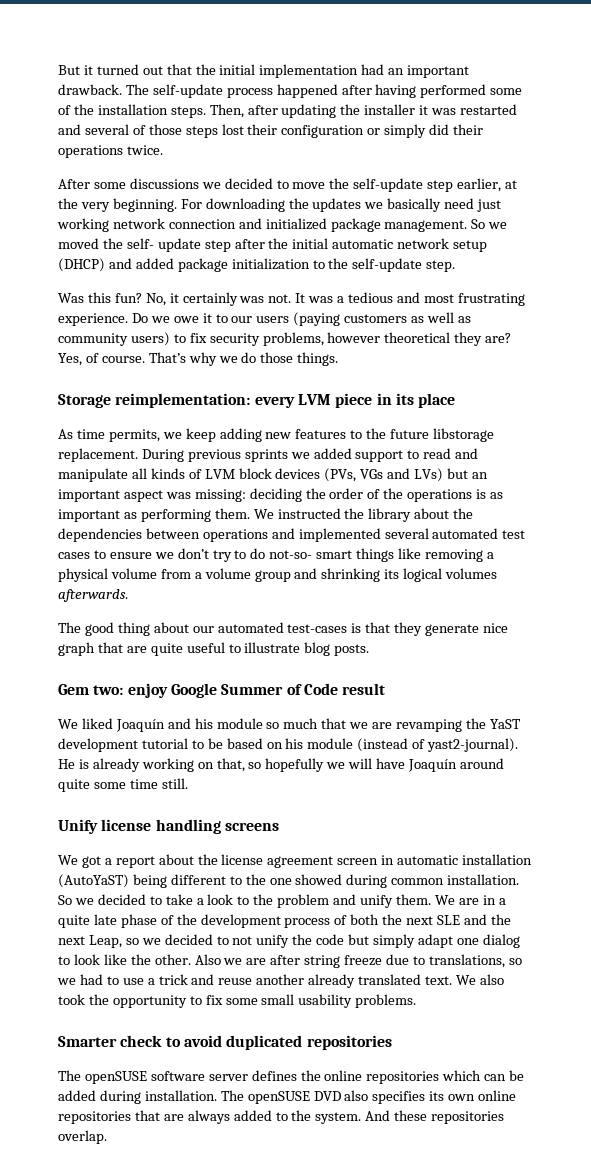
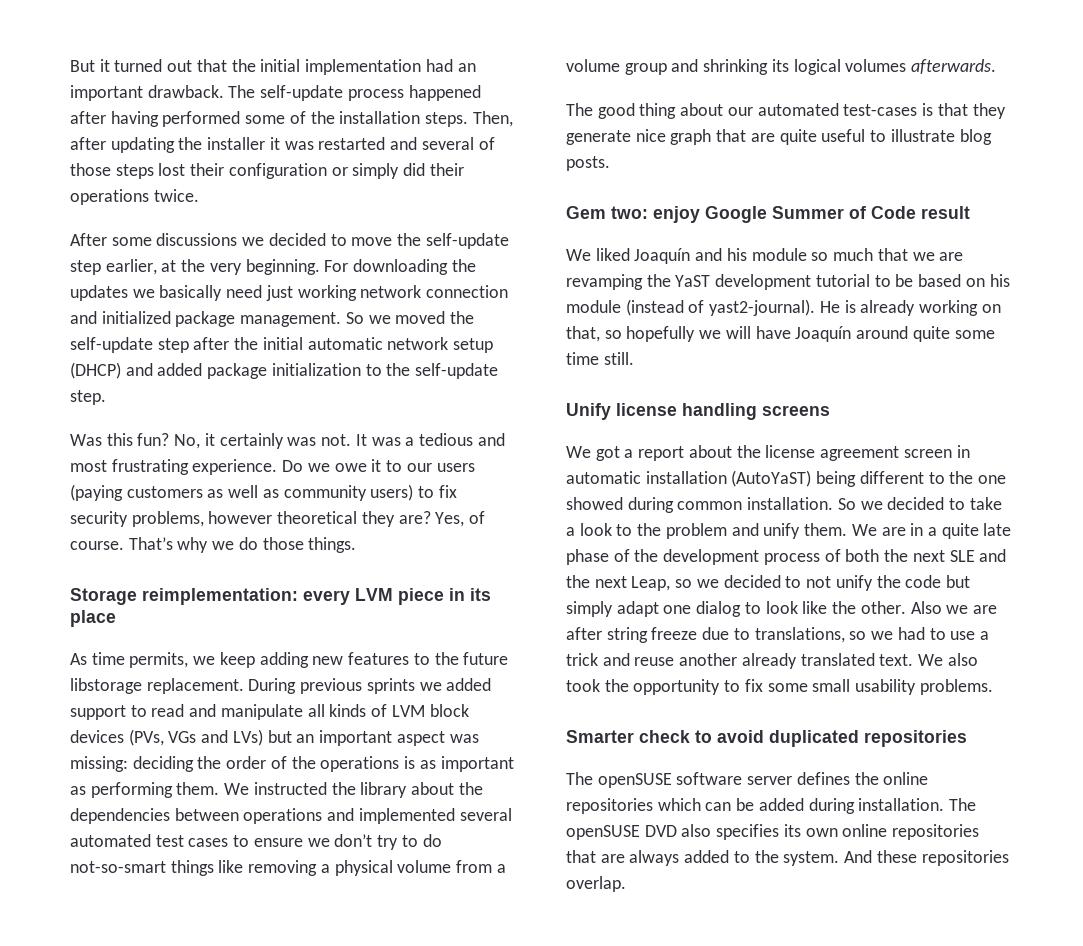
- So we moved the self- update step after the initial automatic network setup (DHCP) and added package initialization to the self-update step.
+ So we moved the self-update step after the initial automatic network setup (DHCP) and added package initialization to the self-update step.
- We instructed the library about the dependencies between operations and implemented several automated test cases to ensure we don’t try to do not-so- smart things like removing a physical volume from a volume group and shrinking its logical volumes afterwards.
+ We instructed the library about the dependencies between operations and implemented several automated test cases to ensure we don’t try to do not-so-smart things like removing a physical volume from a volume group and shrinking its logical volumes afterwards.

